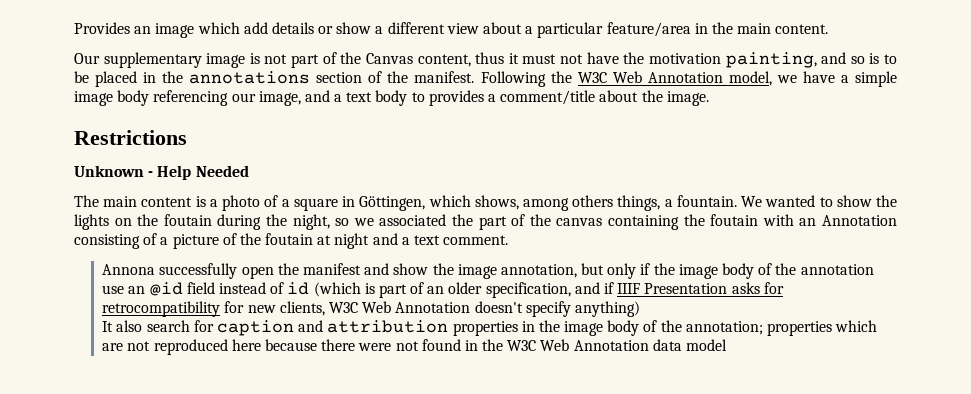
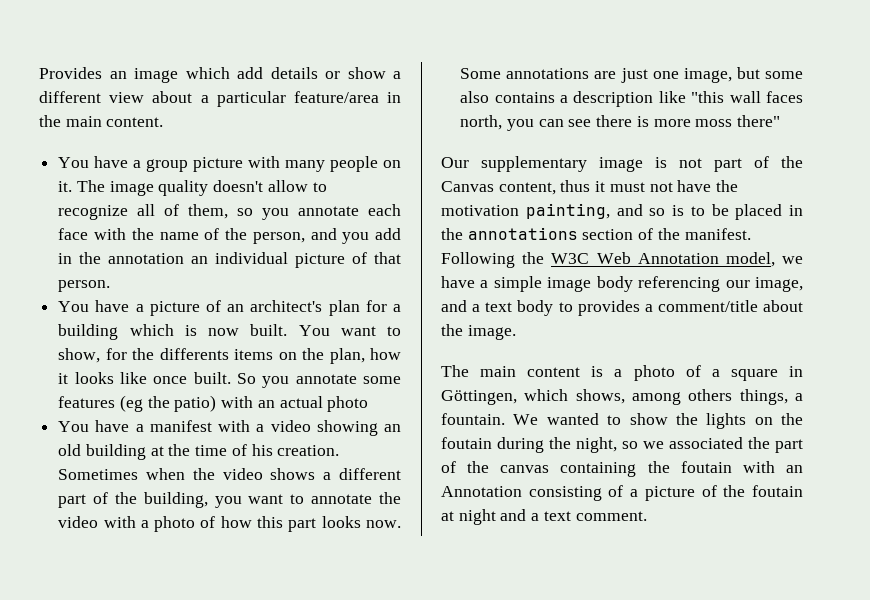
+ You have a group picture with many people on it. The image quality doesn't allow to recognize all of them, so you annotate each face with the name of the person, and you add in the annotation an individual picture of that person.
+ You have a picture of an architect's plan for a building which is now built. You want to show, for the differents items on the plan, how it looks like once built. So you annotate some features (eg the patio) with an actual photo
+ You have a manifest with a video showing an old building at the time of his creation. Sometimes when the video shows a different part of the building, you want to annotate the video with a photo of how this part looks now. Some annotations are just one image, but some also contains a description like "this wall faces north, you can see there is more moss there"
- Restrictions
- Unknown - Help Needed
- Annona successfully open the manifest and show the image annotation, but only if the image body of the annotation use an @id field instead of id (which is part of an older specification, and if IIIF Presentation asks for retrocompatibility for new clients, W3C Web Annotation doesn't specify anything)
- It also search for caption and attribution properties in the image body of the annotation; properties which are not reproduced here because there were not found in the W3C Web Annotation data model

